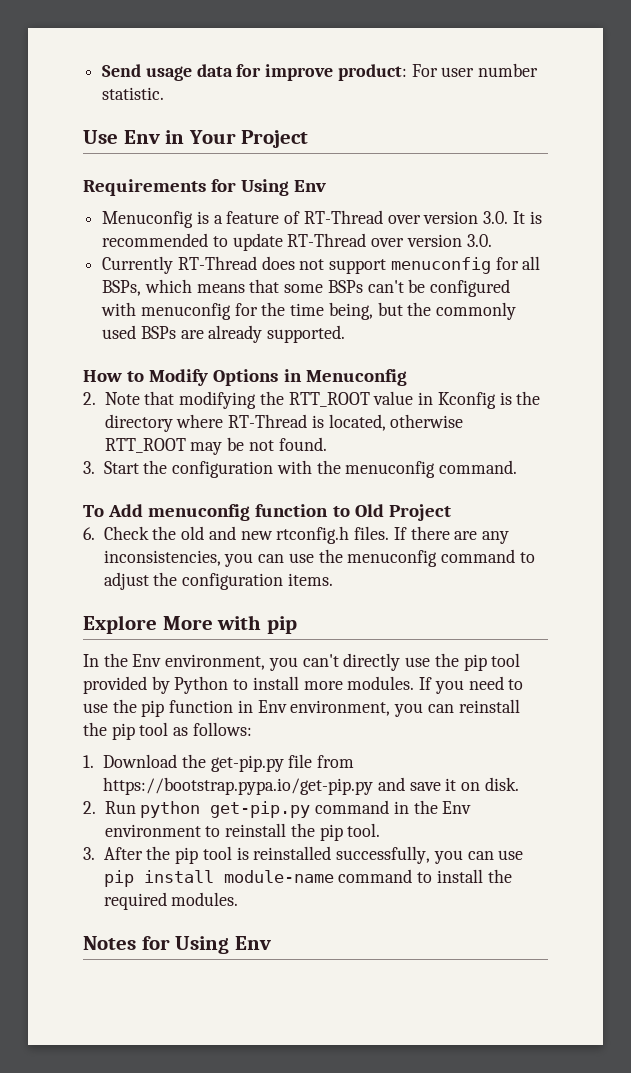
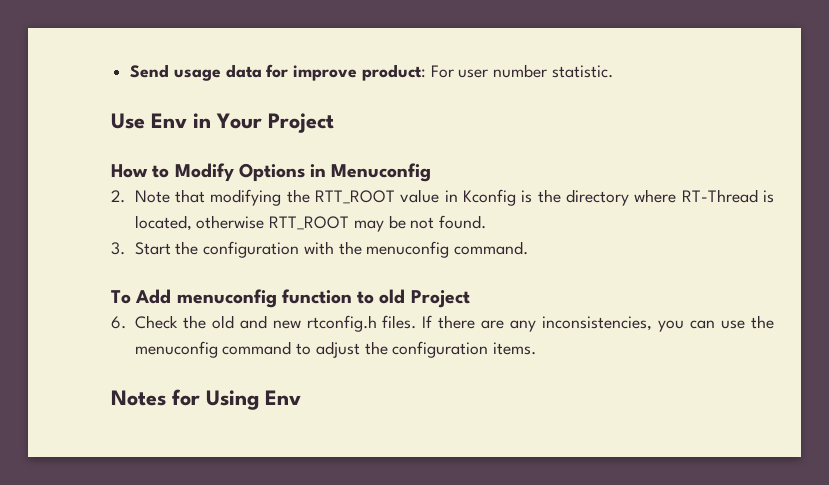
- Requirements for Using Env
- Menuconfig is a feature of RT-Thread over version 3.0. It is recommended to update RT-Thread over version 3.0.
- Currently RT-Thread does not support menuconfig for all BSPs, which means that some BSPs can't be configured with menuconfig for the time being, but the commonly used BSPs are already supported.
- To Add menuconfig function to Old Project
+ To Add menuconfig function to old Project
- Explore More with pip
- In the Env environment, you can't directly use the pip tool provided by Python to install more modules. If you need to use the pip function in Env environment, you can reinstall the pip tool as follows:
- 1. Download the get-pip.py file from https://bootstrap.pypa.io/get-pip.py and save it on disk.
- 2. Run python get-pip.py command in the Env environment to reinstall the pip tool.
- 3. After the pip tool is reinstalled successfully, you can use pip install module-name command to install the required modules.

